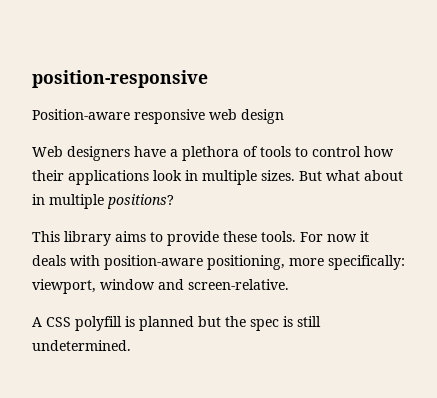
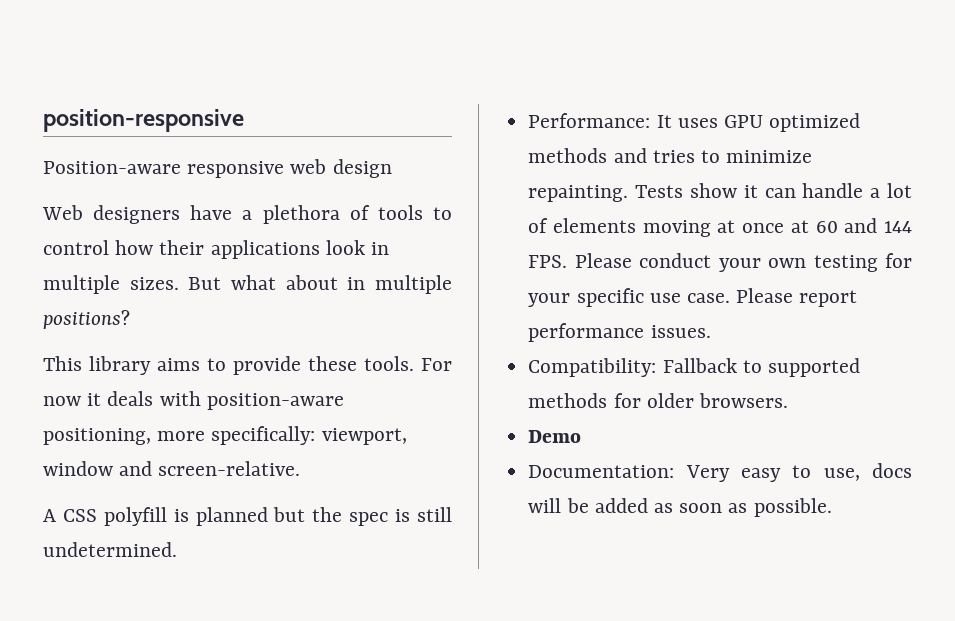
+ Performance: It uses GPU optimized methods and tries to minimize repainting. Tests show it can handle a lot of elements moving at once at 60 and 144 FPS. Please conduct your own testing for your specific use case. Please report performance issues.
+ Compatibility: Fallback to supported methods for older browsers.
+ Demo
+ Documentation: Very easy to use, docs will be added as soon as possible.

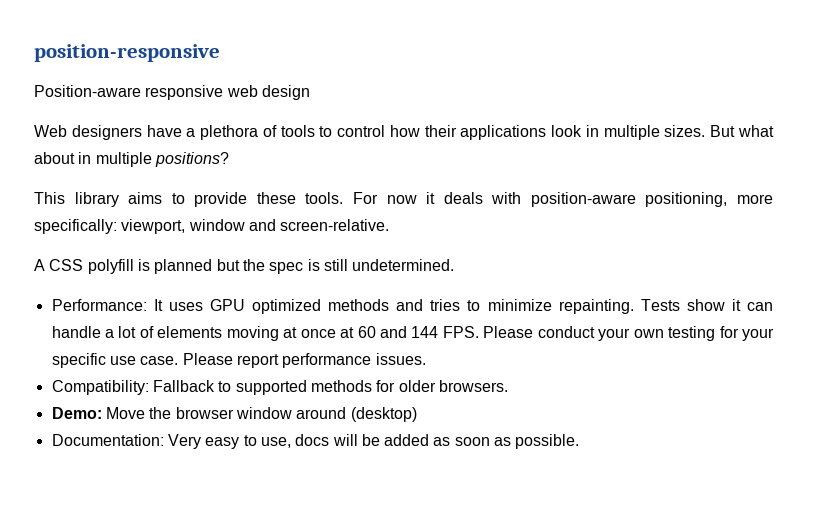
- Demo
+ Demo: Move the browser window around (desktop)

